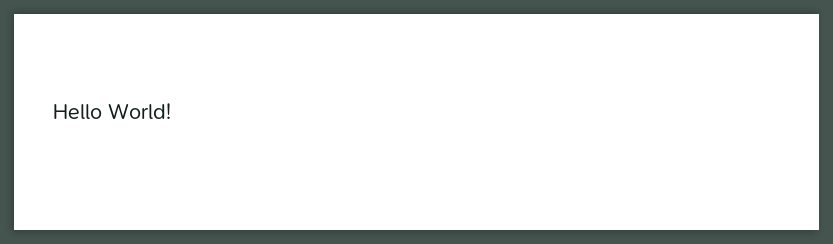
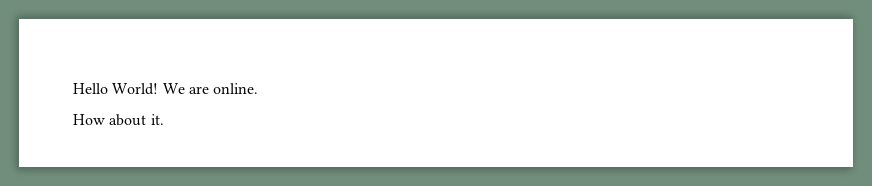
+ We are online.
+ How about it.

